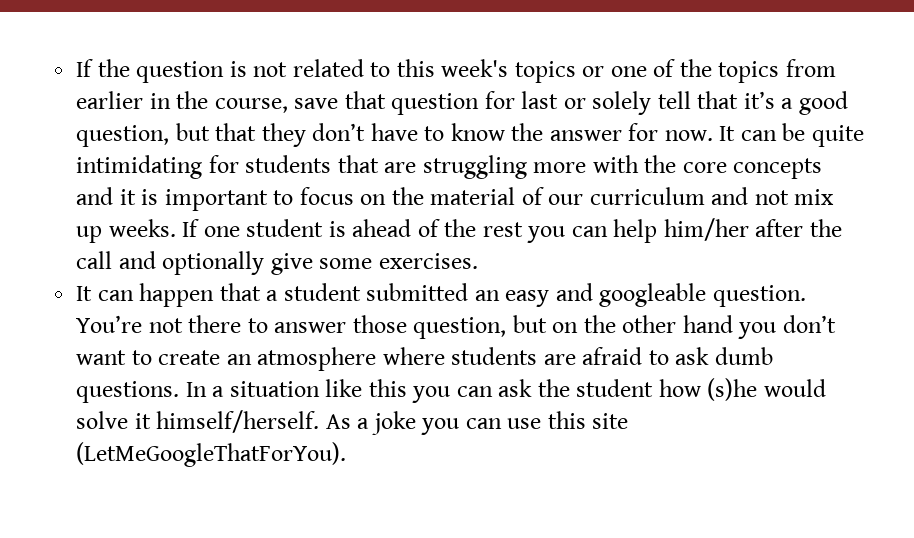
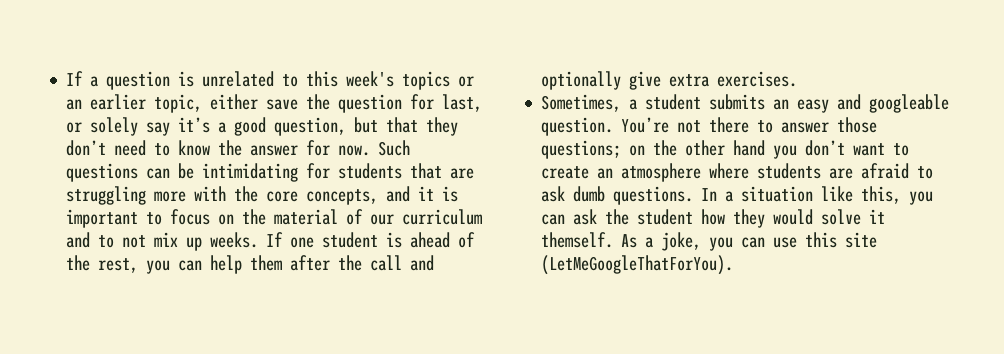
- If the question is not related to this week's topics or one of the topics from earlier in the course, save that question for last or solely tell that it’s a good question, but that they don’t have to know the answer for now.
+ If a question is unrelated to this week's topics or an earlier topic, either save the question for last, or solely say it’s a good question, but that they don’t need to know the answer for now.
- It can be quite intimidating for students that are struggling more with the core concepts and it is important to focus on the material of our curriculum and not mix up weeks.
+ Such questions can be intimidating for students that are struggling more with the core concepts, and it is important to focus on the material of our curriculum and to not mix up weeks.
- If one student is ahead of the rest you can help him/her after the call and optionally give some exercises.
+ If one student is ahead of the rest, you can help them after the call and optionally give extra exercises.
- It can happen that a student submitted an easy and googleable question.
+ Sometimes, a student submits an easy and googleable question.
- You’re not there to answer those question, but on the other hand you don’t want to create an atmosphere where students are afraid to ask dumb questions.
+ You’re not there to answer those questions; on the other hand you don’t want to create an atmosphere where students are afraid to ask dumb questions.
- In a situation like this you can ask the student how (s)he would solve it himself/herself.
+ In a situation like this, you can ask the student how they would solve it themself.
- As a joke you can use this site (LetMeGoogleThatForYou).
+ As a joke, you can use this site (LetMeGoogleThatForYou).

